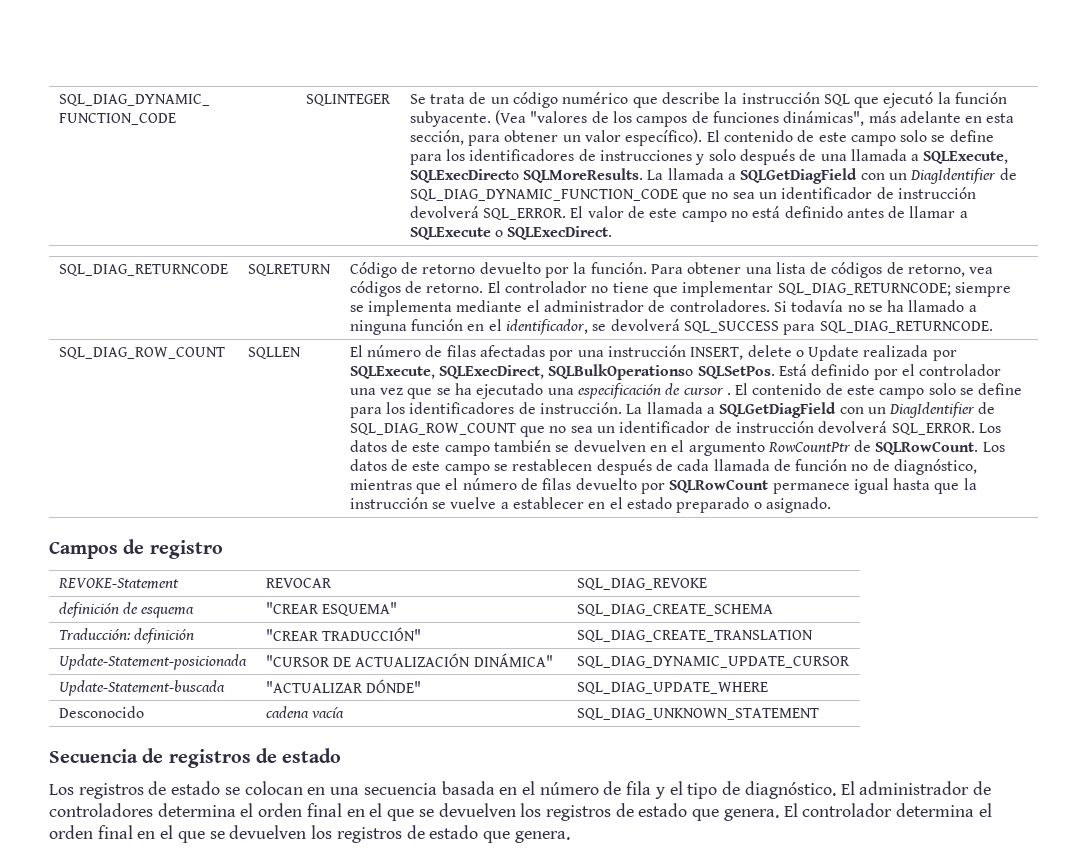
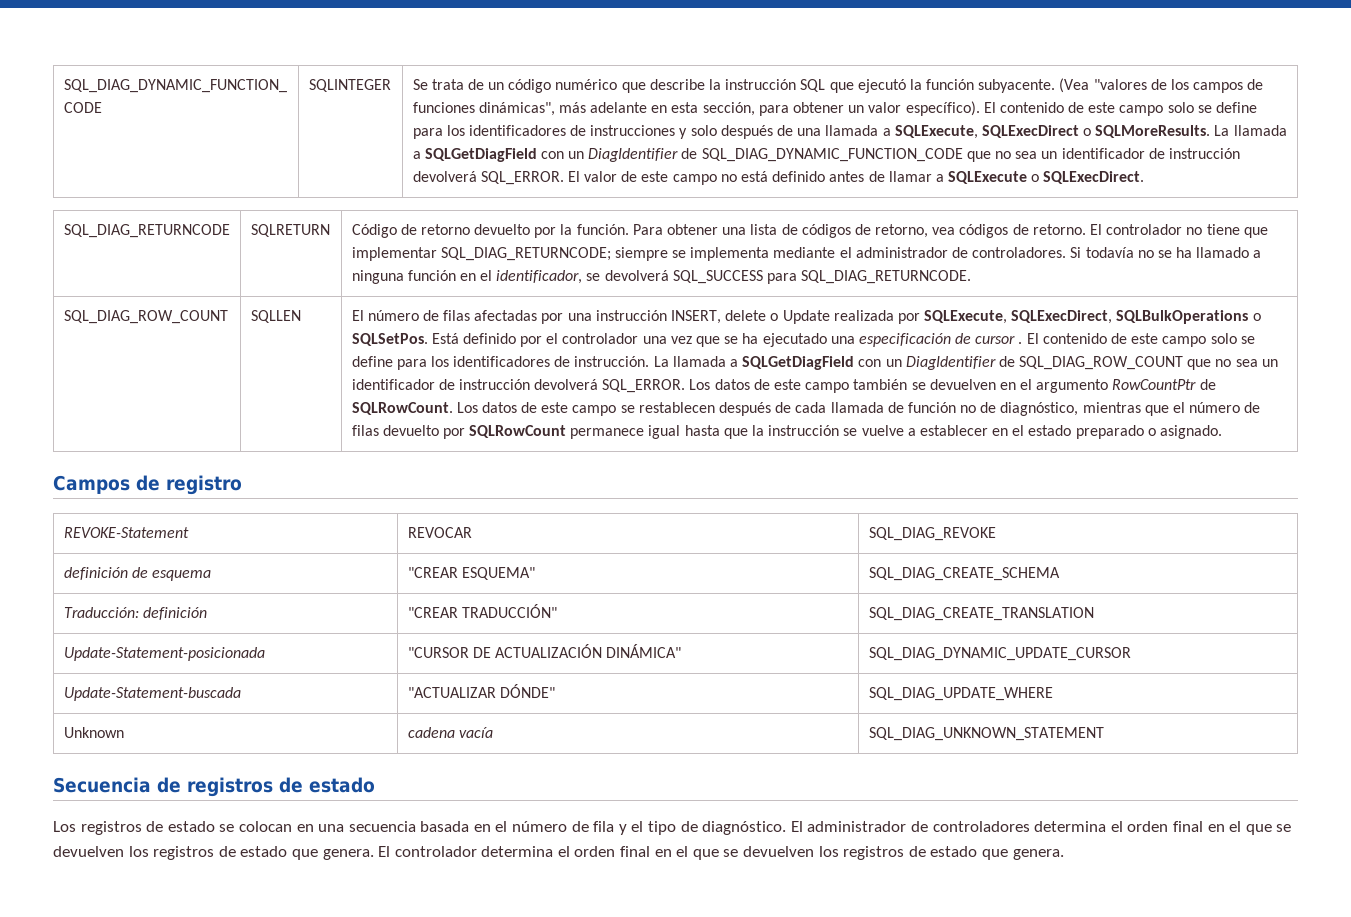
- El contenido de este campo solo se define para los identificadores de instrucciones y solo después de una llamada a SQLExecute, SQLExecDirecto SQLMoreResults.
+ El contenido de este campo solo se define para los identificadores de instrucciones y solo después de una llamada a SQLExecute, SQLExecDirect o SQLMoreResults.
- El número de filas afectadas por una instrucción INSERT, delete o Update realizada por SQLExecute, SQLExecDirect, SQLBulkOperationso SQLSetPos.
+ El número de filas afectadas por una instrucción INSERT, delete o Update realizada por SQLExecute, SQLExecDirect, SQLBulkOperations o SQLSetPos.
- Desconocido | cadena vacía | SQL_DIAG_UNKNOWN_STATEMENT
+ Unknown | cadena vacía | SQL_DIAG_UNKNOWN_STATEMENT

